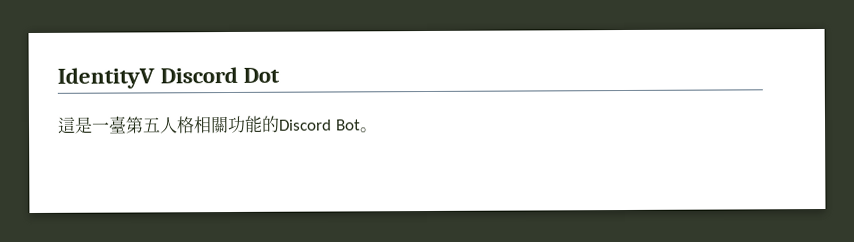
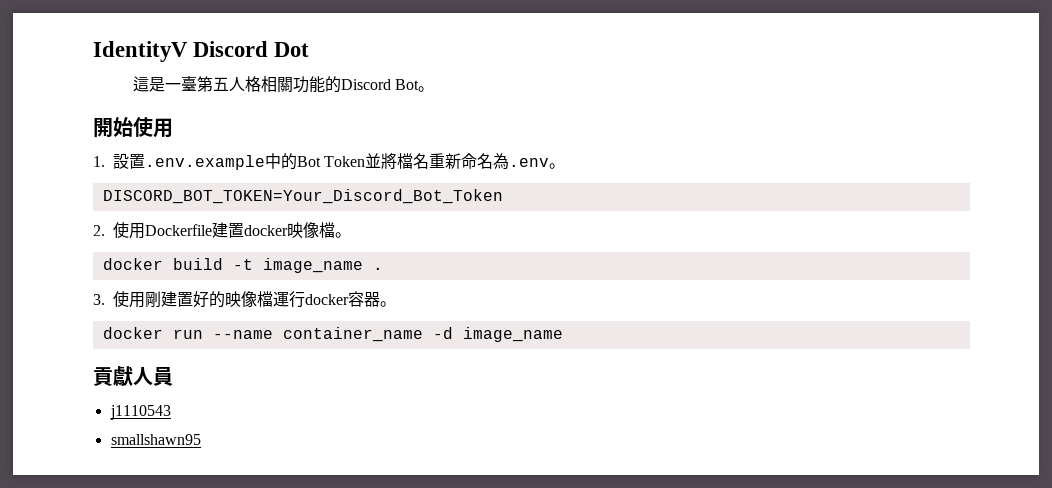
+ 開始使用
+ 1.設置.env.example中的Bot Token並將檔名重新命名為.env。
+ DISCORD_BOT_TOKEN=Your_Discord_Bot_Token
+ 2.使用Dockerfile建置docker映像檔。
+ docker build -t image_name .
+ 3.使用剛建置好的映像檔運行docker容器。
+ docker run --name container_name -d image_name
+ 貢獻人員
+ j1110543
+ smallshawn95

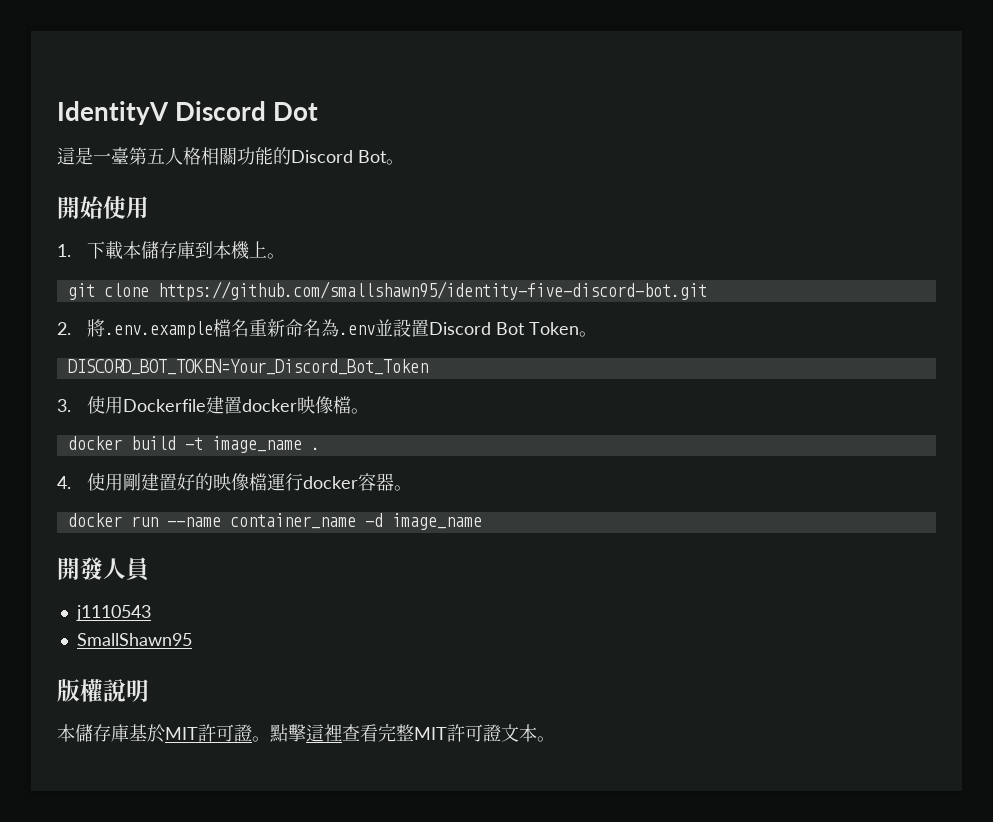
- 1.設置.env.example中的Bot Token並將檔名重新命名為.env。
+ 1.下載本儲存庫到本機上。
+ git clone https://github.com/smallshawn95/identity-five-discord-bot.git
+ 2.將.env.example檔名重新命名為.env並設置Discord Bot Token。
- 2.使用Dockerfile建置docker映像檔。
+ 3.使用Dockerfile建置docker映像檔。
- 3.使用剛建置好的映像檔運行docker容器。
+ 4.使用剛建置好的映像檔運行docker容器。
- 貢獻人員
+ 開發人員
- smallshawn95
+ SmallShawn95
+ 版權說明
+ 本儲存庫基於MIT許可證。點擊這裡查看完整MIT許可證文本。

